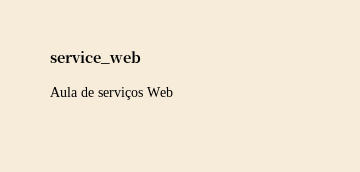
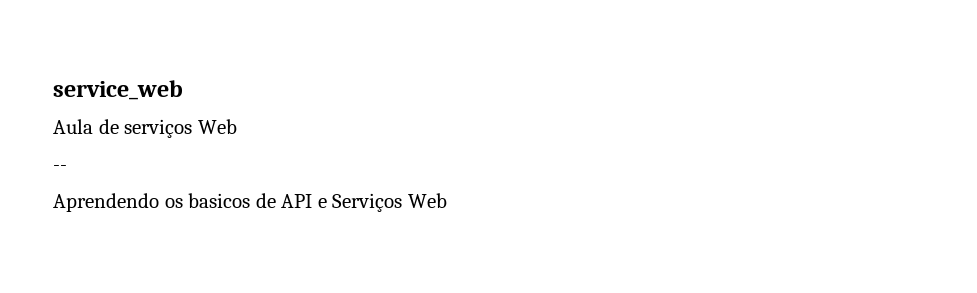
+ --
+ Aprendendo os basicos de API e Serviços Web

